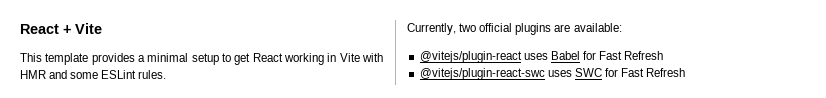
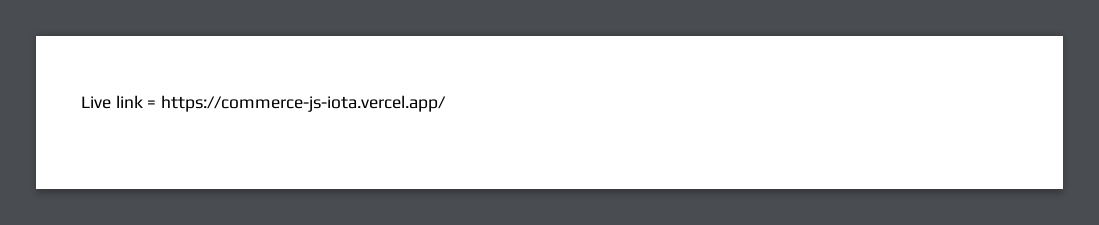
- React + Vite
- This template provides a minimal setup to get React working in Vite with HMR and some ESLint rules.
- Currently, two official plugins are available:
- @vitejs/plugin-react uses Babel for Fast Refresh
- @vitejs/plugin-react-swc uses SWC for Fast Refresh
+ Live link = https://commerce-js-iota.vercel.app/

